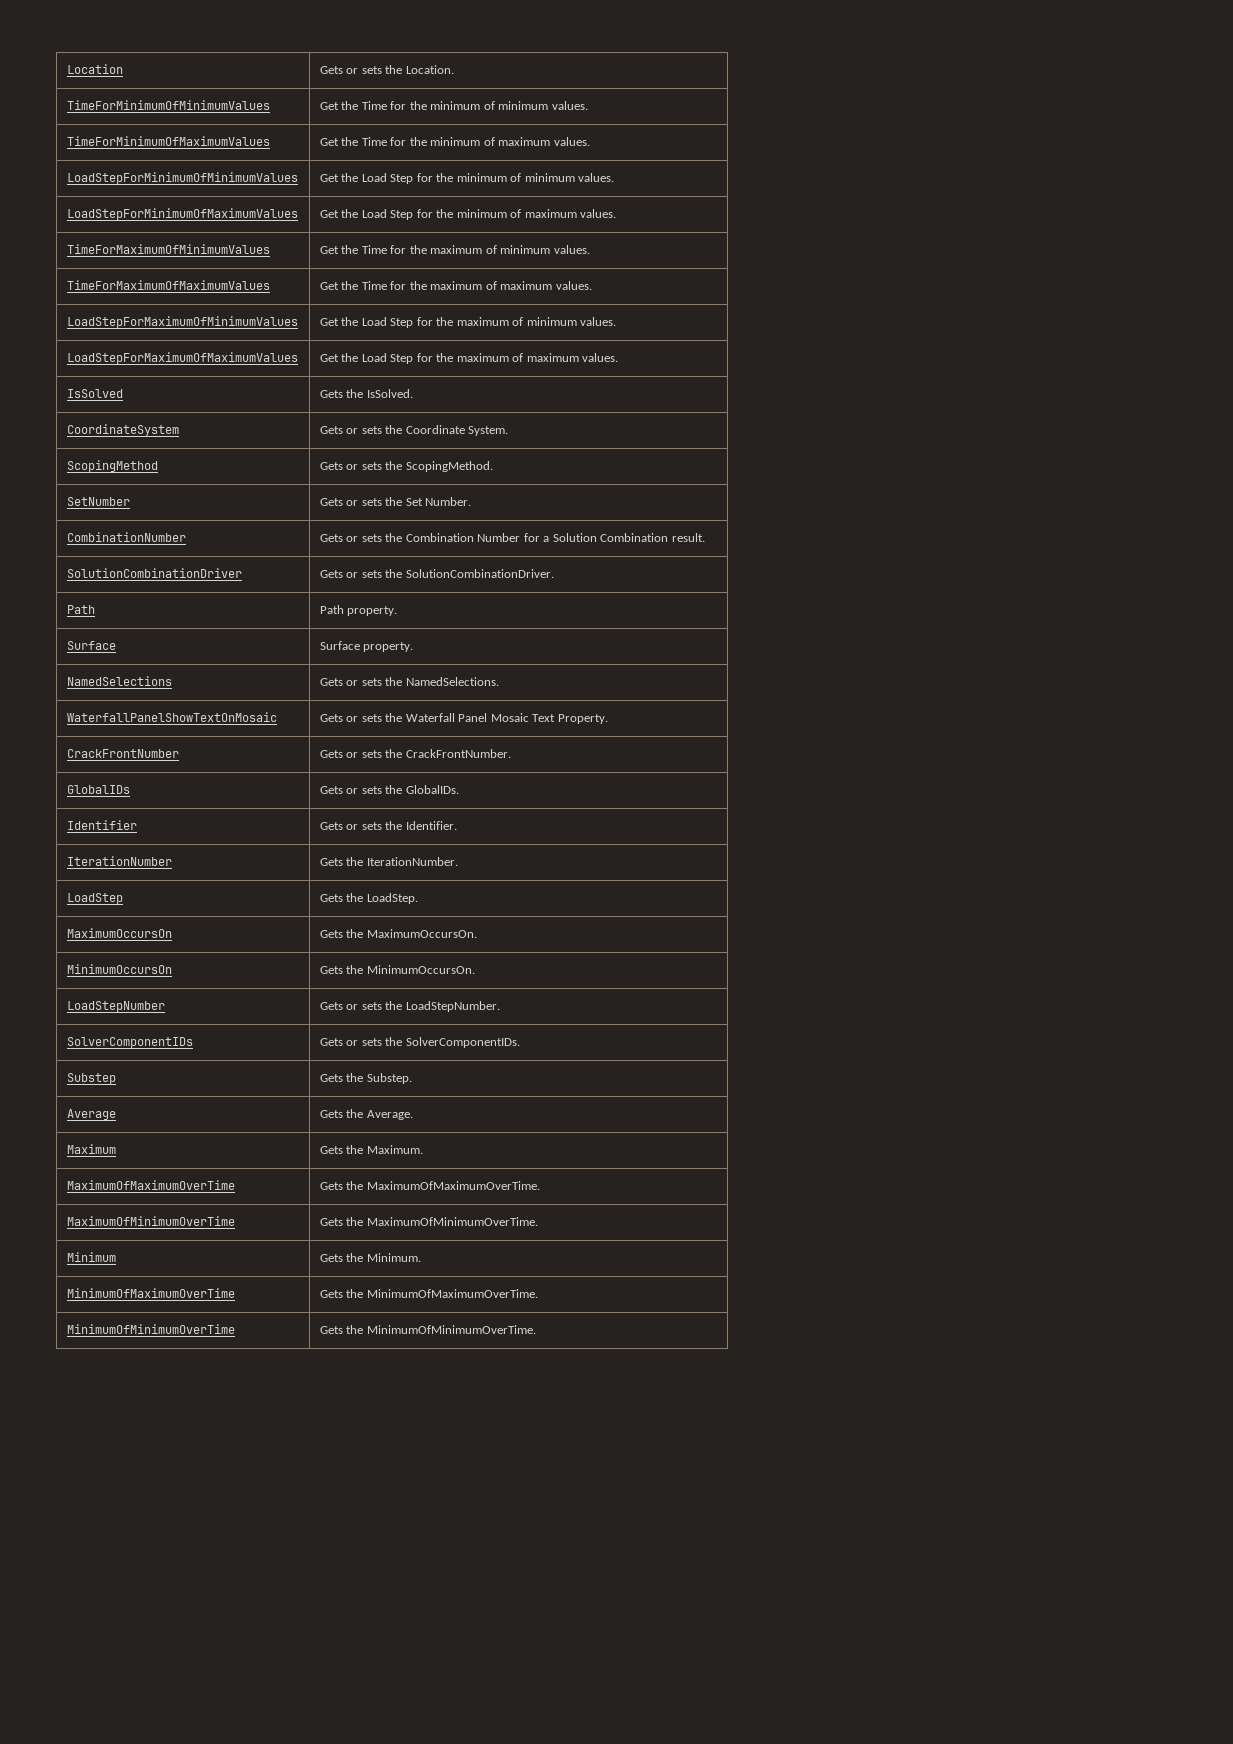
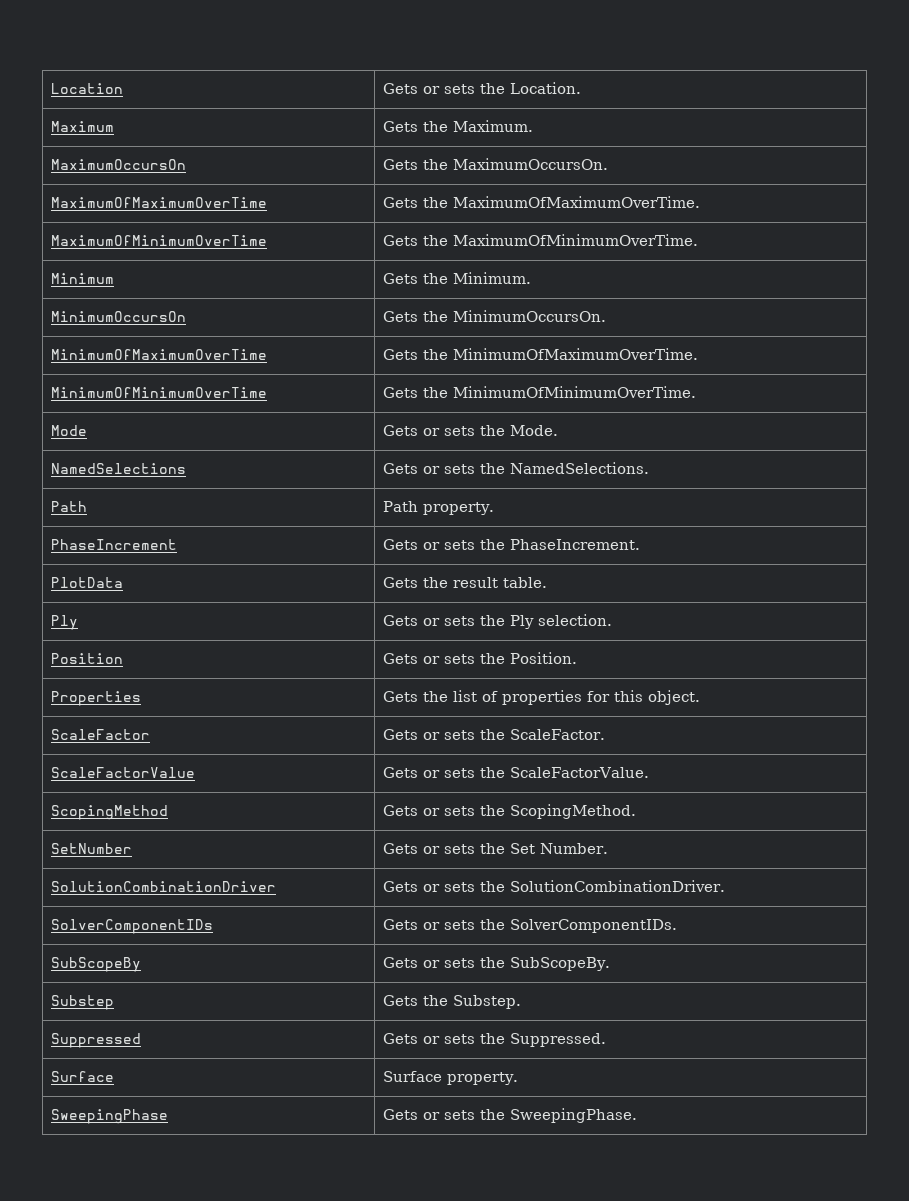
- TimeForMinimumOfMinimumValues | Get the Time for the minimum of minimum values.
- TimeForMinimumOfMaximumValues | Get the Time for the minimum of maximum values.
- LoadStepForMinimumOfMinimumValues | Get the Load Step for the minimum of minimum values.
- LoadStepForMinimumOfMaximumValues | Get the Load Step for the minimum of maximum values.
- TimeForMaximumOfMinimumValues | Get the Time for the maximum of minimum values.
- TimeForMaximumOfMaximumValues | Get the Time for the maximum of maximum values.
- LoadStepForMaximumOfMinimumValues | Get the Load Step for the maximum of minimum values.
- LoadStepForMaximumOfMaximumValues | Get the Load Step for the maximum of maximum values.
- IsSolved | Gets the IsSolved.
- CoordinateSystem | Gets or sets the Coordinate System.
- ScopingMethod | Gets or sets the ScopingMethod.
- SetNumber | Gets or sets the Set Number.
- CombinationNumber | Gets or sets the Combination Number for a Solution Combination result.
- SolutionCombinationDriver | Gets or sets the SolutionCombinationDriver.
- Path | Path property.
- Surface | Surface property.
- NamedSelections | Gets or sets the NamedSelections.
- WaterfallPanelShowTextOnMosaic | Gets or sets the Waterfall Panel Mosaic Text Property.
- CrackFrontNumber | Gets or sets the CrackFrontNumber.
- GlobalIDs | Gets or sets the GlobalIDs.
- Identifier | Gets or sets the Identifier.
- IterationNumber | Gets the IterationNumber.
- LoadStep | Gets the LoadStep.
+ Maximum | Gets the Maximum.
  MaximumOccursOn | Gets the MaximumOccursOn.
- MinimumOccursOn | Gets the MinimumOccursOn.
- LoadStepNumber | Gets or sets the LoadStepNumber.
- SolverComponentIDs | Gets or sets the SolverComponentIDs.
- Substep | Gets the Substep.
- Average | Gets the Average.
- Maximum | Gets the Maximum.
+ MinimumOccursOn | Gets the MinimumOccursOn.
+ Mode | Gets or sets the Mode.
+ NamedSelections | Gets or sets the NamedSelections.
+ Path | Path property.
+ PhaseIncrement | Gets or sets the PhaseIncrement.
+ PlotData | Gets the result table.
+ Ply | Gets or sets the Ply selection.
+ Position | Gets or sets the Position.
+ Properties | Gets the list of properties for this object.
+ ScaleFactor | Gets or sets the ScaleFactor.
+ ScaleFactorValue | Gets or sets the ScaleFactorValue.
+ ScopingMethod | Gets or sets the ScopingMethod.
+ SetNumber | Gets or sets the Set Number.
+ SolutionCombinationDriver | Gets or sets the SolutionCombinationDriver.
+ SolverComponentIDs | Gets or sets the SolverComponentIDs.
+ SubScopeBy | Gets or sets the SubScopeBy.
+ Substep | Gets the Substep.
+ Suppressed | Gets or sets the Suppressed.
+ Surface | Surface property.
+ SweepingPhase | Gets or sets the SweepingPhase.

